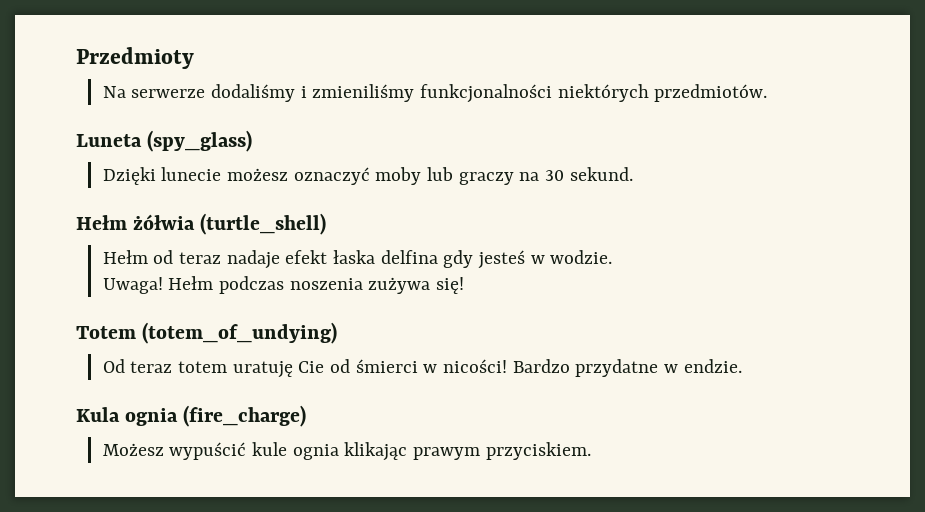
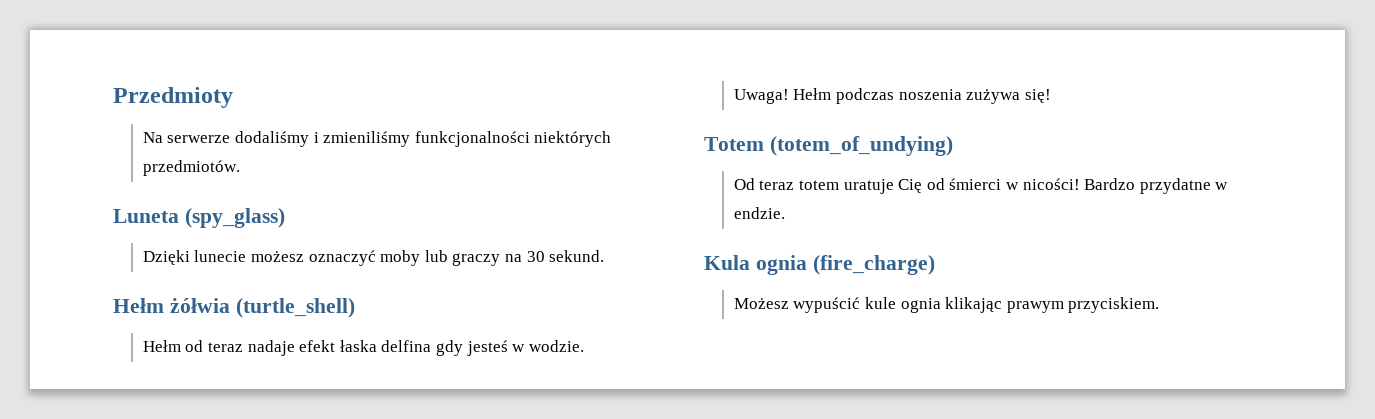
- Od teraz totem uratuję Cie od śmierci w nicości!
+ Od teraz totem uratuje Cię od śmierci w nicości!

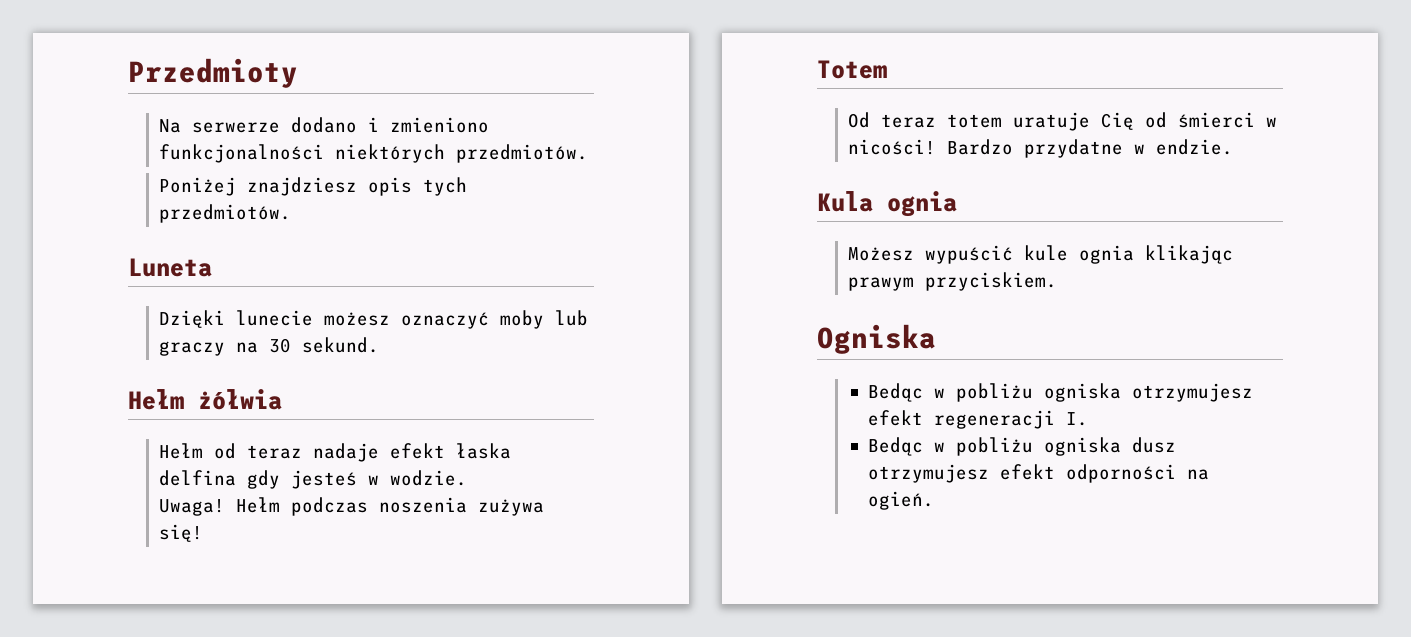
- Na serwerze dodaliśmy i zmieniliśmy funkcjonalności niektórych przedmiotów.
+ Na serwerze dodano i zmieniono funkcjonalności niektórych przedmiotów.
+ Poniżej znajdziesz opis tych przedmiotów.
- Luneta (spy_glass)
+ Luneta
- Hełm żółwia (turtle_shell)
+ Hełm żółwia
- Totem (totem_of_undying)
+ Totem
- Kula ognia (fire_charge)
+ Kula ognia
+ Ogniska
+ Bedąc w pobliżu ogniska otrzymujesz efekt regeneracji I.
+ Bedąc w pobliżu ogniska dusz otrzymujesz efekt odporności na ogień.

